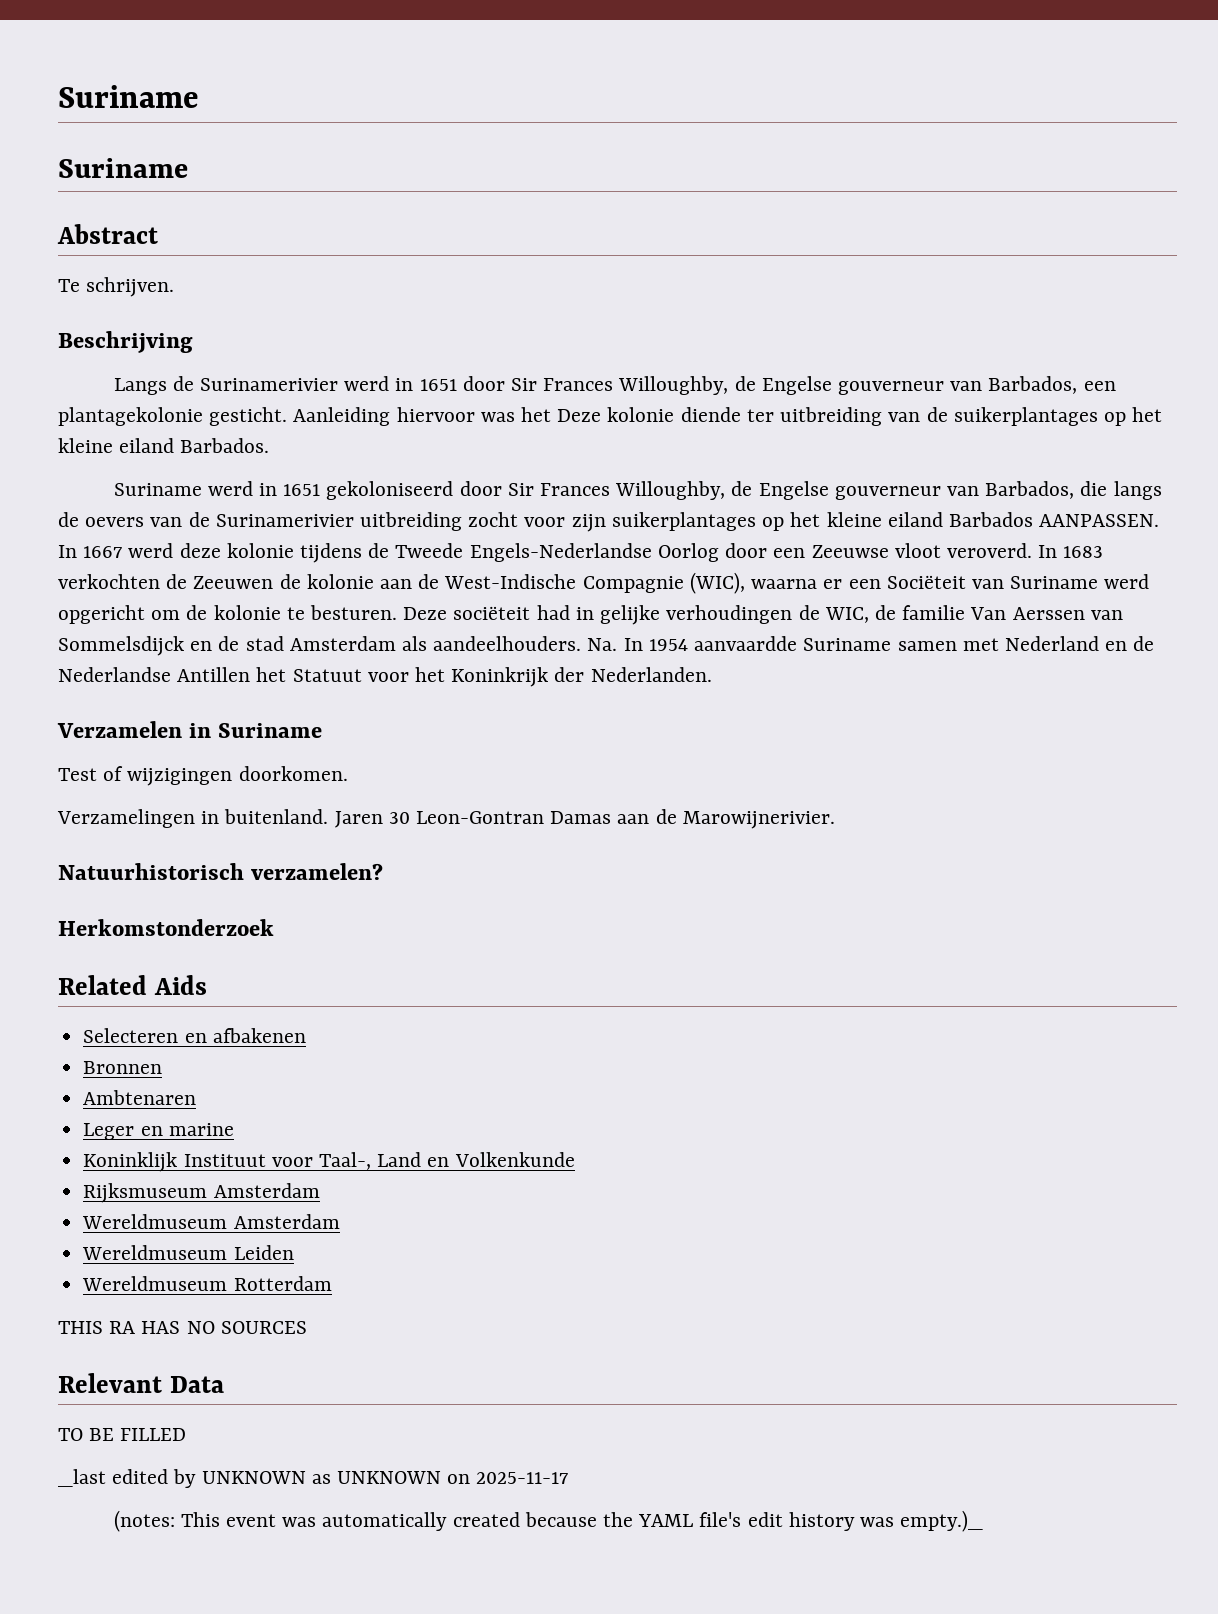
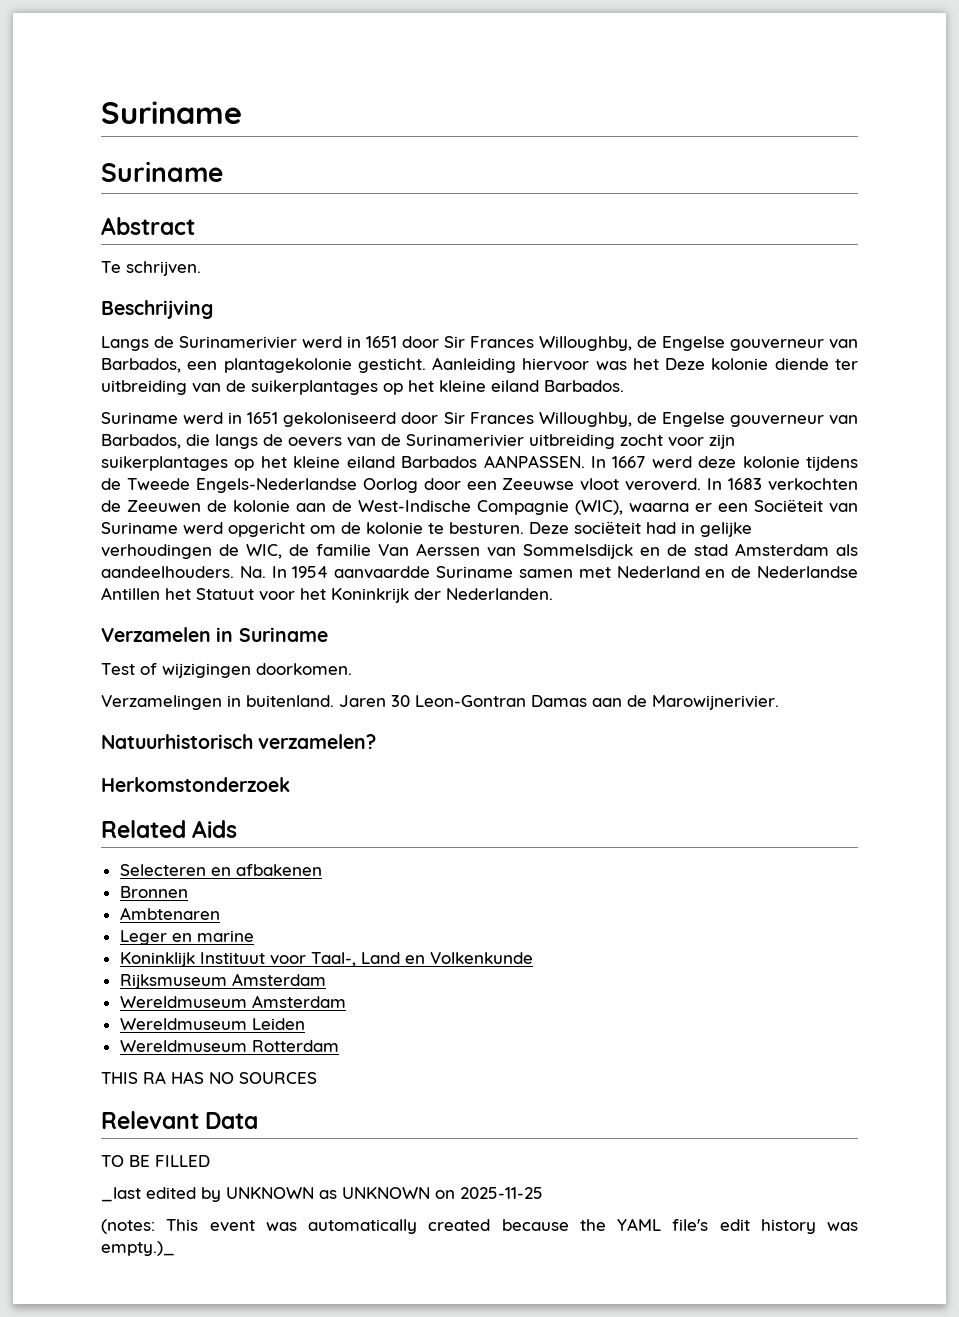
- _last edited by UNKNOWN as UNKNOWN on 2025-11-17
+ _last edited by UNKNOWN as UNKNOWN on 2025-11-25

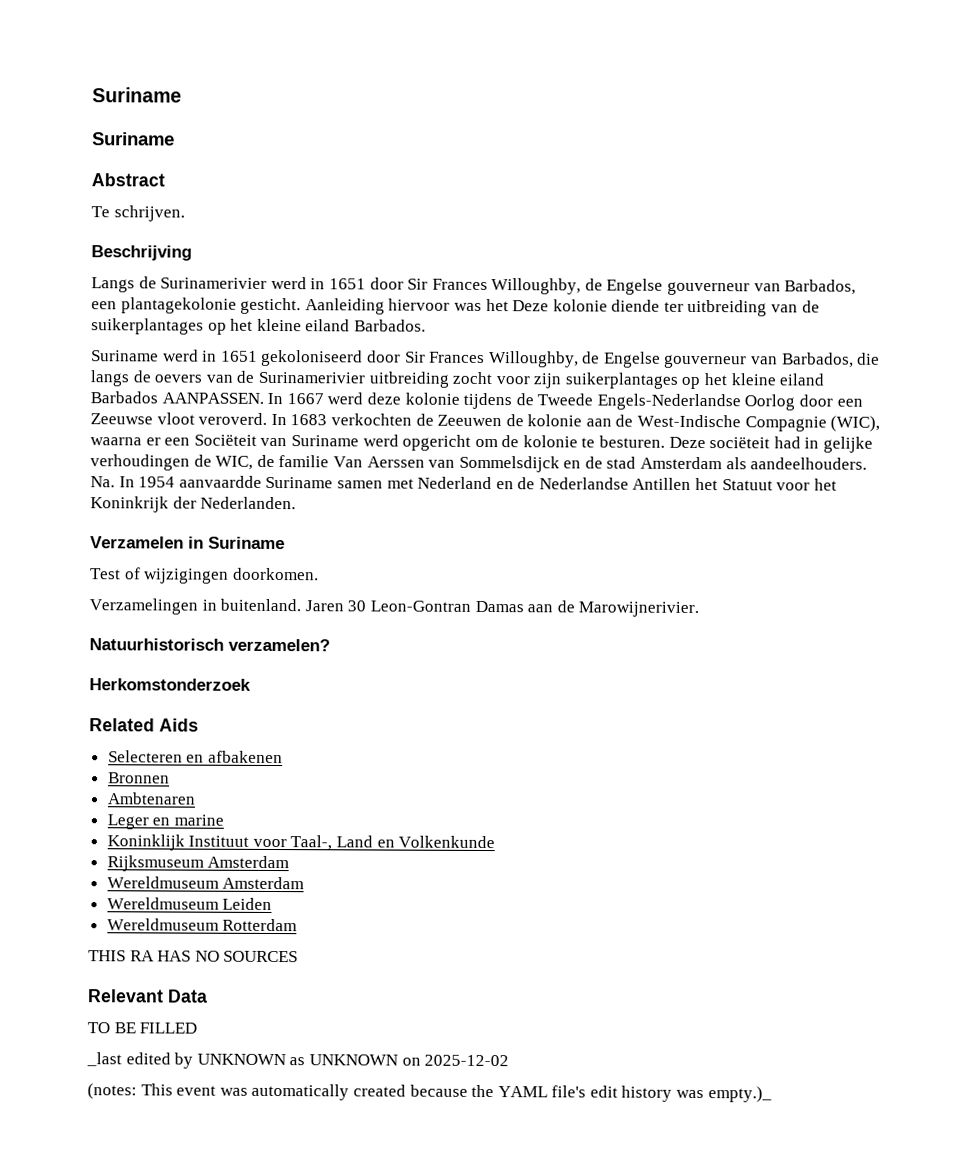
- _last edited by UNKNOWN as UNKNOWN on 2025-11-25
+ _last edited by UNKNOWN as UNKNOWN on 2025-12-02

